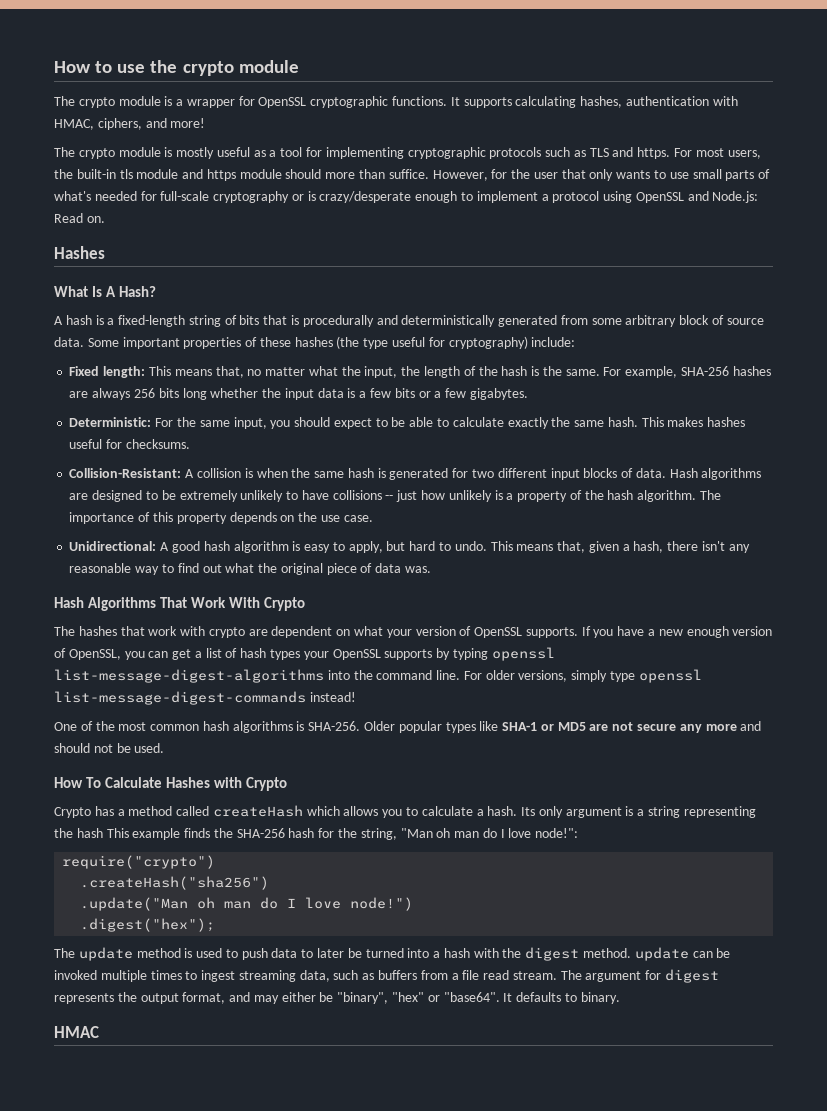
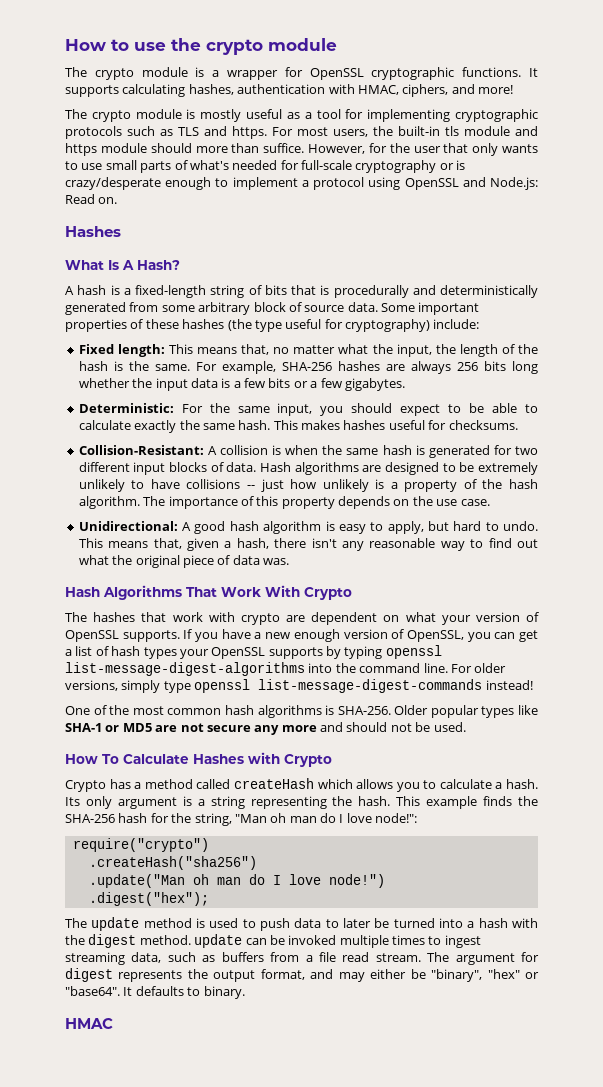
- Its only argument is a string representing the hash This example finds the SHA-256 hash for the string, "Man oh man do I love node!":
+ Its only argument is a string representing the hash. This example finds the SHA-256 hash for the string, "Man oh man do I love node!":

